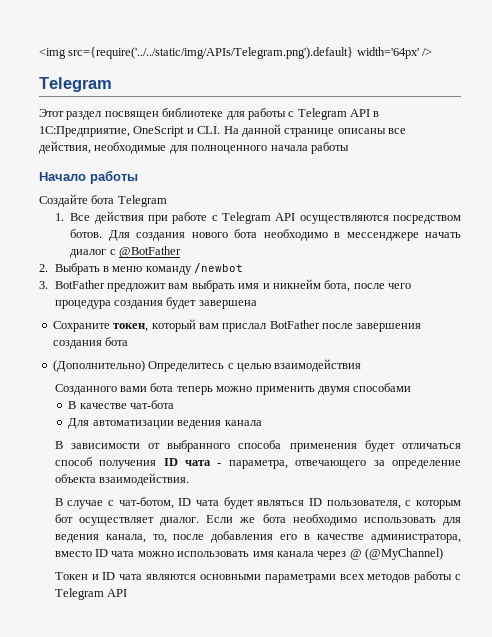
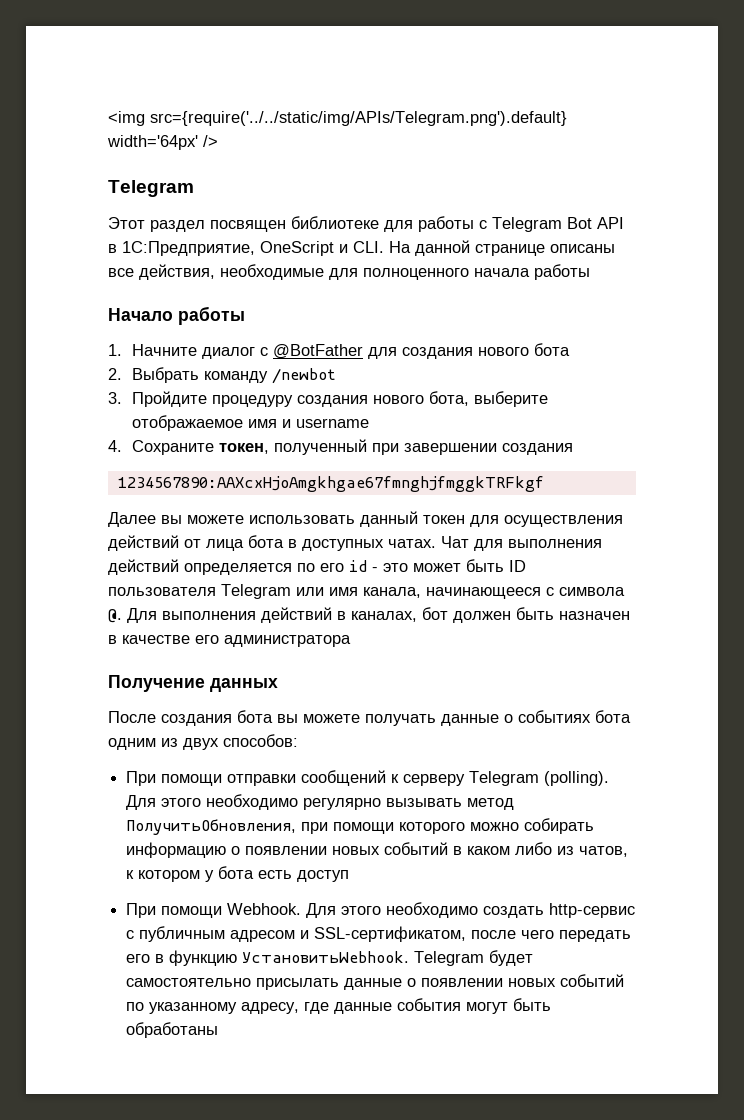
- Этот раздел посвящен библиотеке для работы с Telegram API в 1С:Предприятие, OneScript и CLI. На данной странице описаны все действия, необходимые для полноценного начала работы
+ Этот раздел посвящен библиотеке для работы с Telegram Bot API в 1С:Предприятие, OneScript и CLI. На данной странице описаны все действия, необходимые для полноценного начала работы
- Создайте бота Telegram
- 1. Все действия при работе с Telegram API осуществляются посредством ботов. Для создания нового бота необходимо в мессенджере начать диалог с @BotFather
+ 1. Начните диалог с @BotFather для создания нового бота
- 2. Выбрать в меню команду /newbot
+ 2. Выбрать команду /newbot
- 3. BotFather предложит вам выбрать имя и никнейм бота, после чего процедура создания будет завершена
- Сохраните токен, который вам прислал BotFather после завершения создания бота
- (Дополнительно) Определитесь с целью взаимодействия
- Созданного вами бота теперь можно применить двумя способами
- В качестве чат-бота
- Для автоматизации ведения канала
- В зависимости от выбранного способа применения будет отличаться способ получения ID чата - параметра, отвечающего за определение объекта взаимодействия.
- В случае с чат-ботом, ID чата будет являться ID пользователя, с которым бот осуществляет диалог. Если же бота необходимо использовать для ведения канала, то, после добавления его в качестве администратора, вместо ID чата можно использовать имя канала через @ (@MyChannel)
- Токен и ID чата являются основными параметрами всех методов работы с Telegram API
+ 3. Пройдите процедуру создания нового бота, выберите отображаемое имя и username
+ 4. Сохраните токен, полученный при завершении создания
+ 1234567890:AAXcxHjoAmgkhgae67fmnghjfmggkTRFkgf
+ Далее вы можете использовать данный токен для осуществления действий от лица бота в доступных чатах. Чат для выполнения действий определяется по его id - это может быть ID пользователя Telegram или имя канала, начинающееся с символа @. Для выполнения действий в каналах, бот должен быть назначен в качестве его администратора
+ Получение данных
+ После создания бота вы можете получать данные о событиях бота одним из двух способов:
+ При помощи отправки сообщений к серверу Telegram (polling). Для этого необходимо регулярно вызывать метод ПолучитьОбновления, при помощи которого можно собирать информацию о появлении новых событий в каком либо из чатов, к котором у бота есть доступ
+ При помощи Webhook. Для этого необходимо создать http-сервис с публичным адресом и SSL-сертификатом, после чего передать его в функцию УстановитьWebhook. Telegram будет самостоятельно присылать данные о появлении новых событий по указанному адресу, где данные события могут быть обработаны

